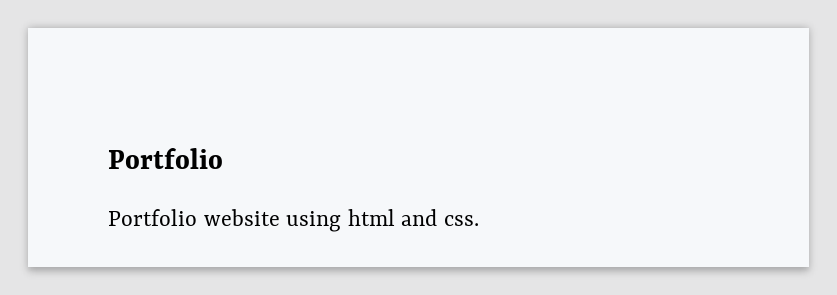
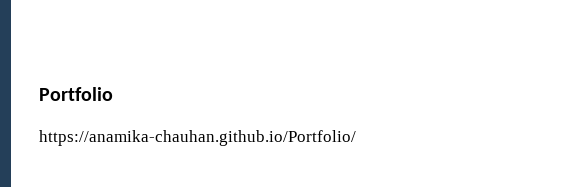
- Portfolio website using html and css.
+ https://anamika-chauhan.github.io/Portfolio/

